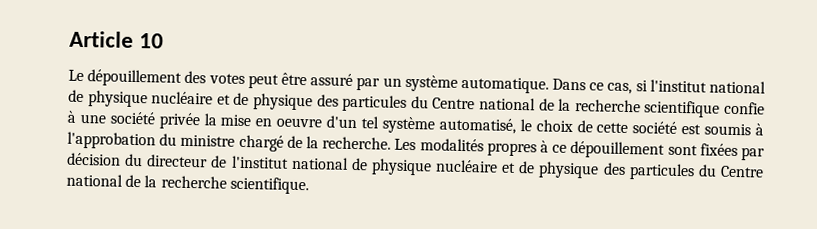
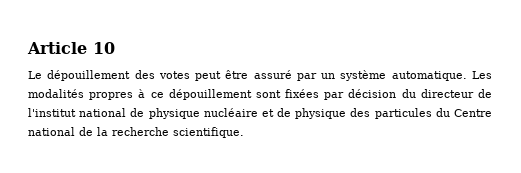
- Dans ce cas, si l'institut national de physique nucléaire et de physique des particules du Centre national de la recherche scientifique confie à une société privée la mise en oeuvre d'un tel système automatisé, le choix de cette société est soumis à l'approbation du ministre chargé de la recherche.

